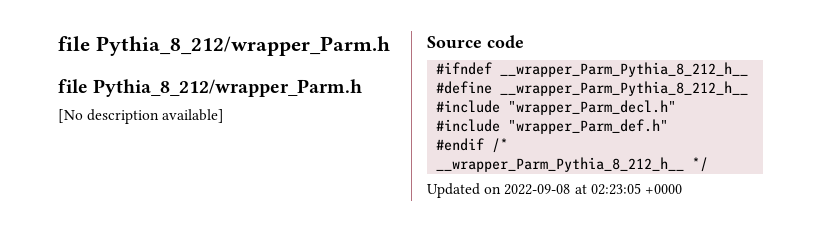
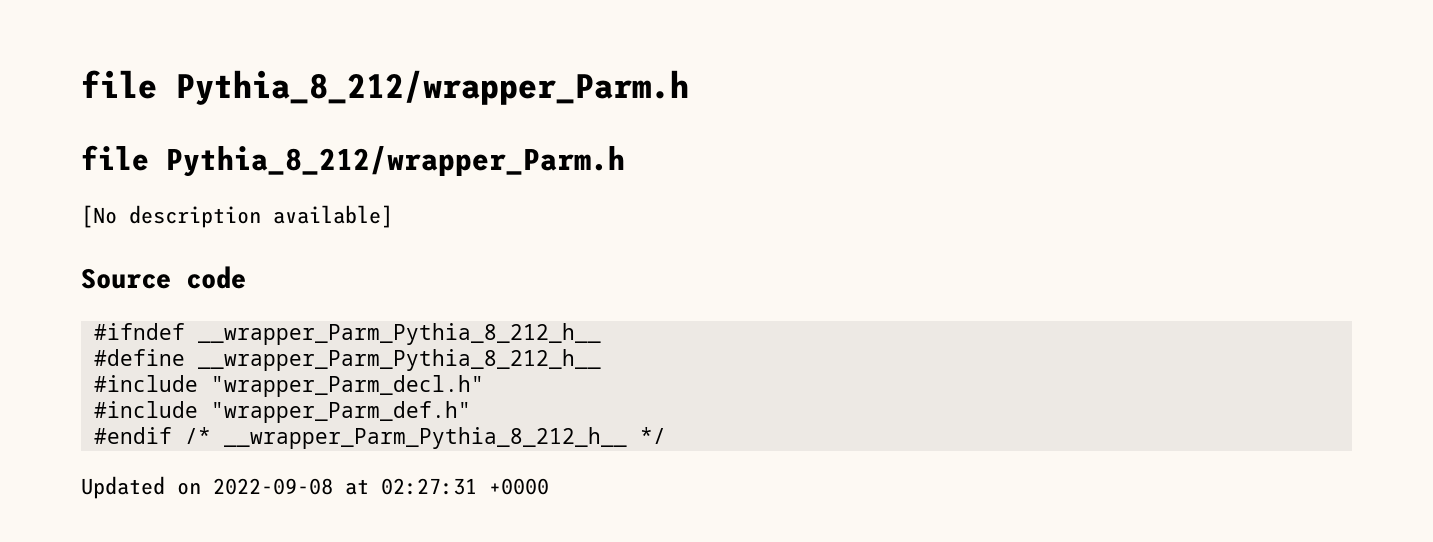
- Updated on 2022-09-08 at 02:23:05 +0000
+ Updated on 2022-09-08 at 02:27:31 +0000

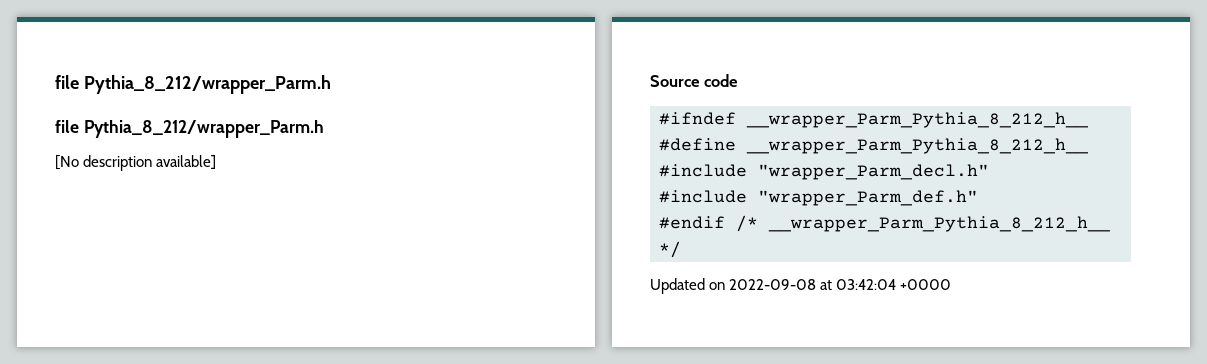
- Updated on 2022-09-08 at 02:27:31 +0000
+ Updated on 2022-09-08 at 03:42:04 +0000

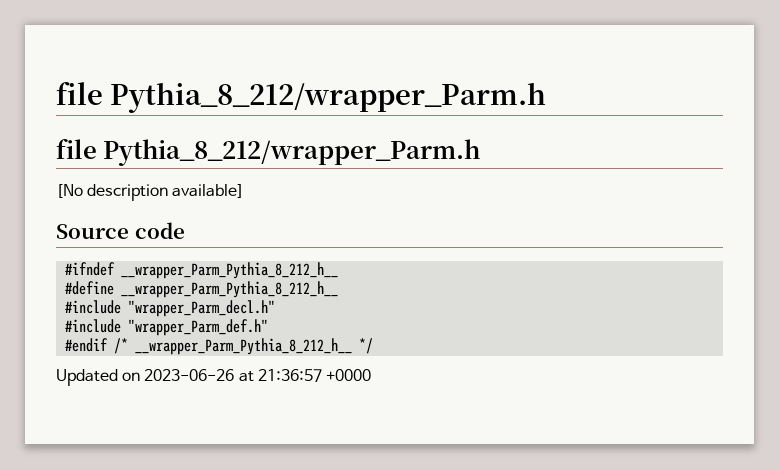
- Updated on 2022-09-08 at 03:42:04 +0000
+ Updated on 2023-06-26 at 21:36:57 +0000

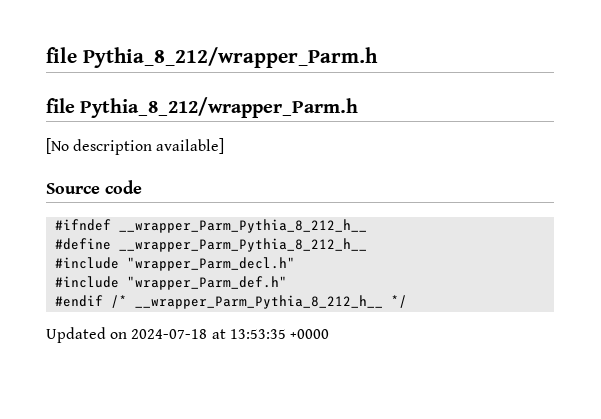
- Updated on 2023-06-26 at 21:36:57 +0000
+ Updated on 2024-07-18 at 13:53:35 +0000

